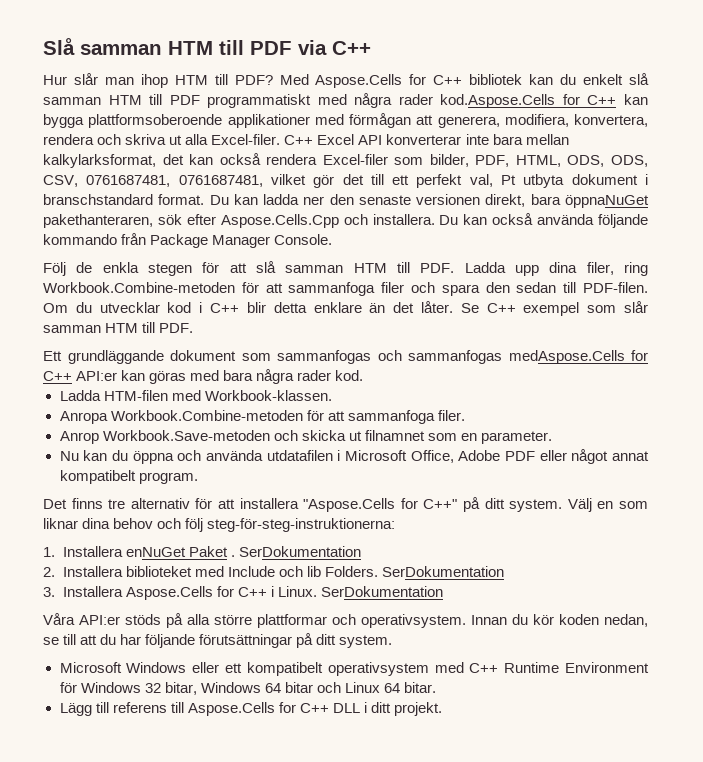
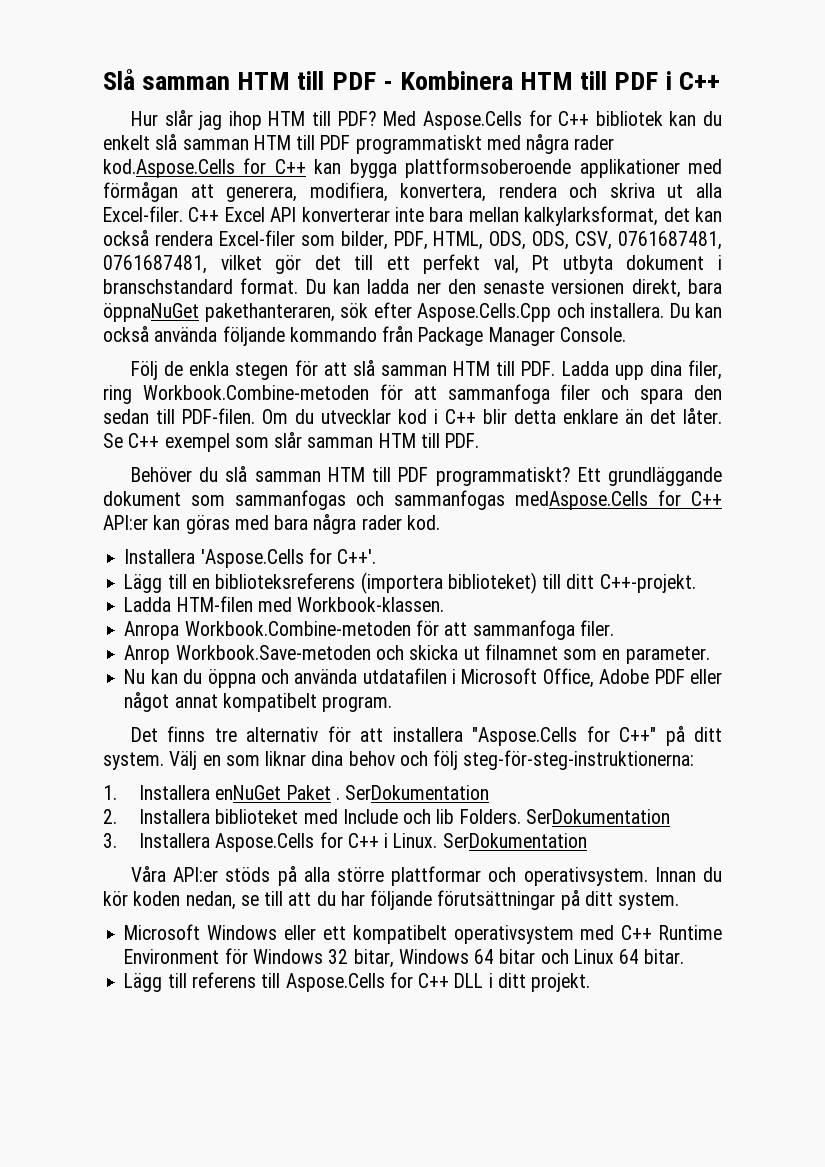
- Slå samman HTM till PDF via C++
+ Slå samman HTM till PDF - Kombinera HTM till PDF i C++
- Hur slår man ihop HTM till PDF?
+ Hur slår jag ihop HTM till PDF?
+ Behöver du slå samman HTM till PDF programmatiskt?
+ Installera 'Aspose.Cells for C++'.
+ Lägg till en biblioteksreferens (importera biblioteket) till ditt C++-projekt.

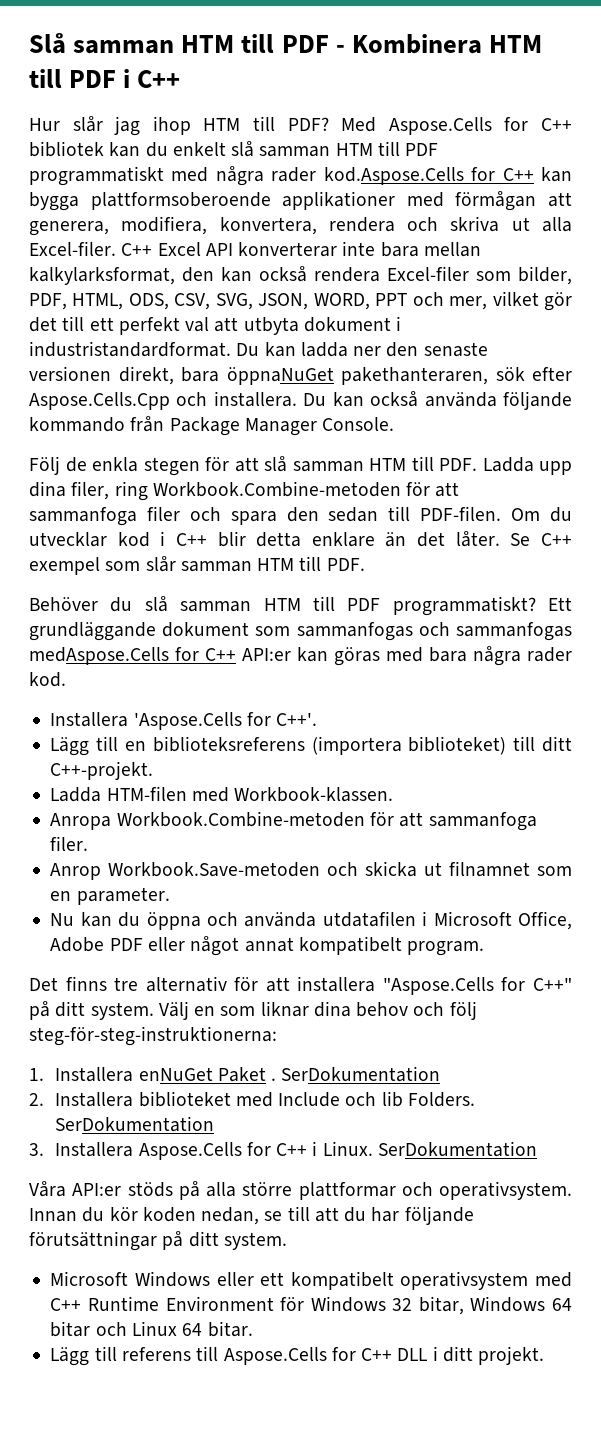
- C++ Excel API konverterar inte bara mellan kalkylarksformat, det kan också rendera Excel-filer som bilder, PDF, HTML, ODS, ODS, CSV, 0761687481, 0761687481, vilket gör det till ett perfekt val, Pt utbyta dokument i branschstandard format.
+ C++ Excel API konverterar inte bara mellan kalkylarksformat, den kan också rendera Excel-filer som bilder, PDF, HTML, ODS, CSV, SVG, JSON, WORD, PPT och mer, vilket gör det till ett perfekt val att utbyta dokument i industristandardformat.

